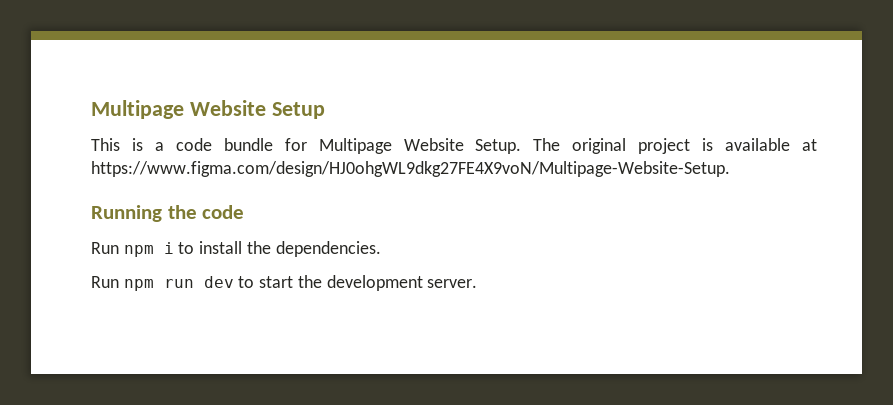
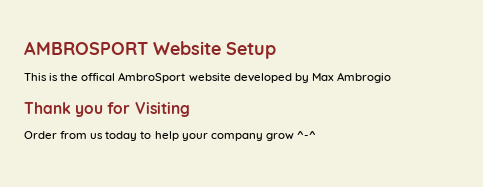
- Multipage Website Setup
+ AMBROSPORT Website Setup
- This is a code bundle for Multipage Website Setup. The original project is available at https://www.figma.com/design/HJ0ohgWL9dkg27FE4X9voN/Multipage-Website-Setup.
- Running the code
- Run npm i to install the dependencies.
- Run npm run dev to start the development server.
+ This is the offical AmbroSport website developed by Max Ambrogio
+ Thank you for Visiting
+ Order from us today to help your company grow ^-^

